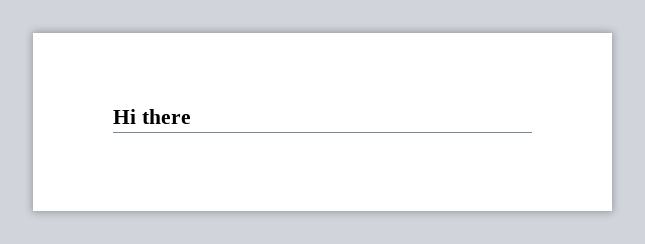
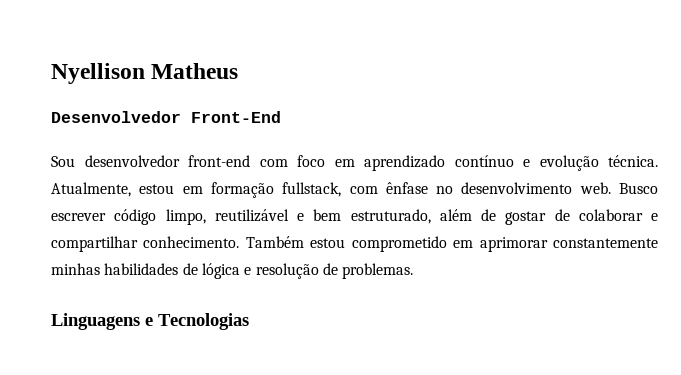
- Hi there
+ Nyellison Matheus
+ Desenvolvedor Front-End
+ Sou desenvolvedor front-end com foco em aprendizado contínuo e evolução técnica. Atualmente, estou em formação fullstack, com ênfase no desenvolvimento web. Busco escrever código limpo, reutilizável e bem estruturado, além de gostar de colaborar e compartilhar conhecimento. Também estou comprometido em aprimorar constantemente minhas habilidades de lógica e resolução de problemas.
+ Linguagens e Tecnologias

